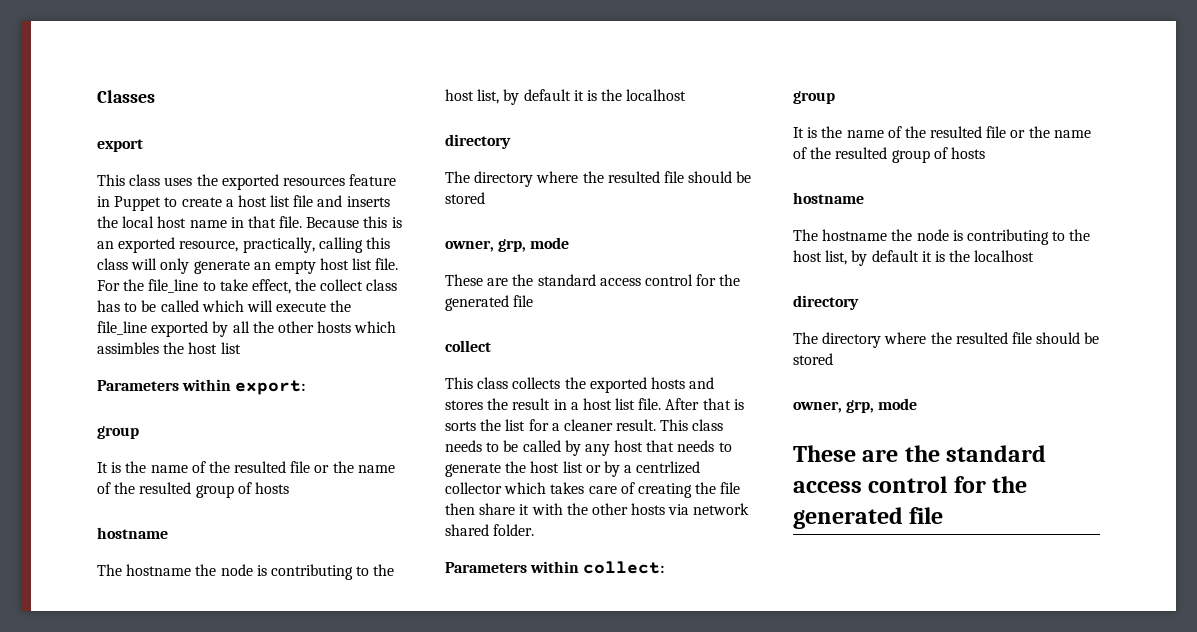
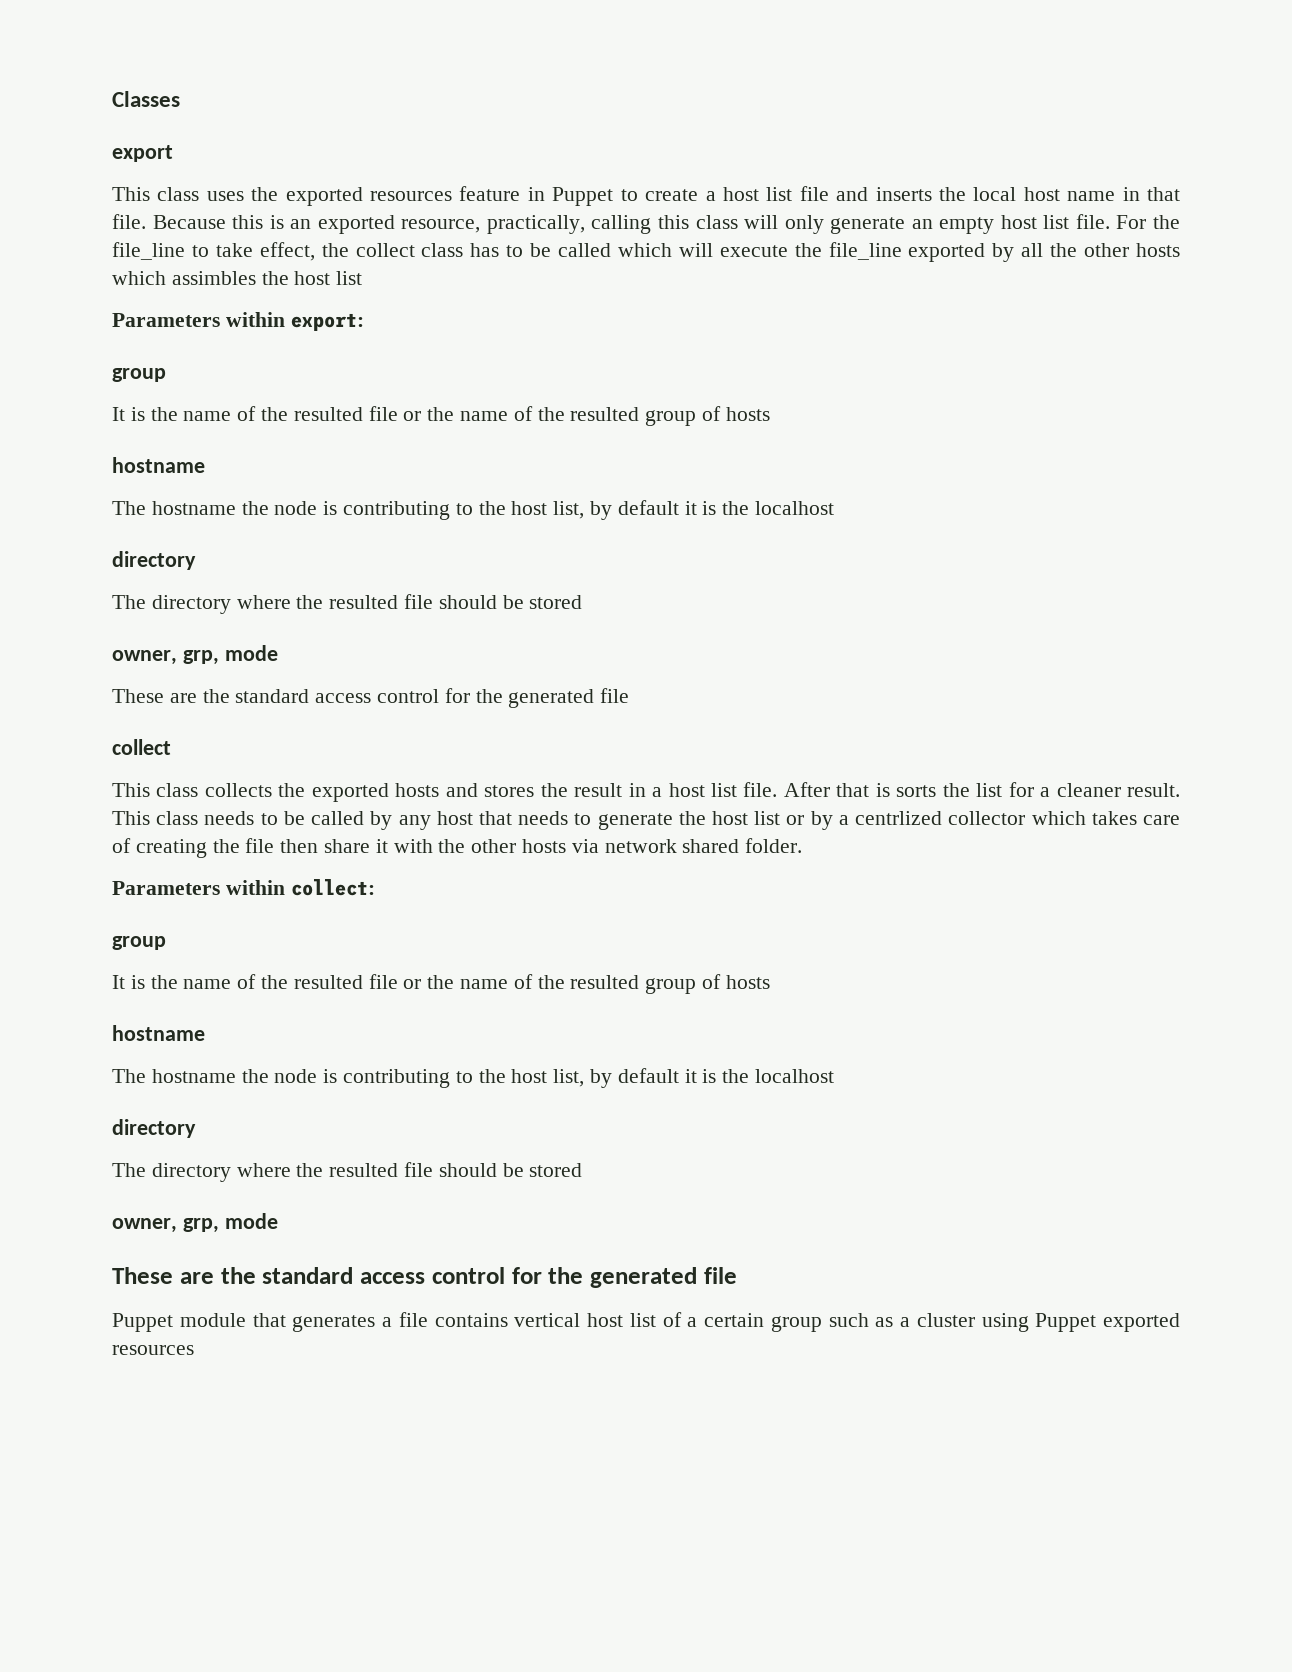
+ Puppet module that generates a file contains vertical host list of a certain group such as a cluster using Puppet exported resources

